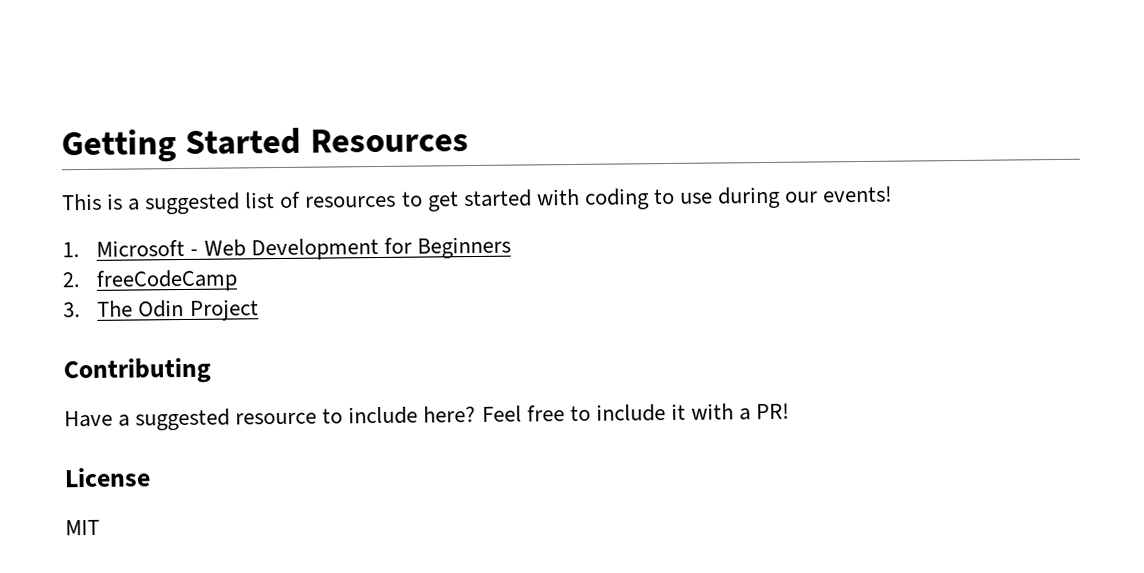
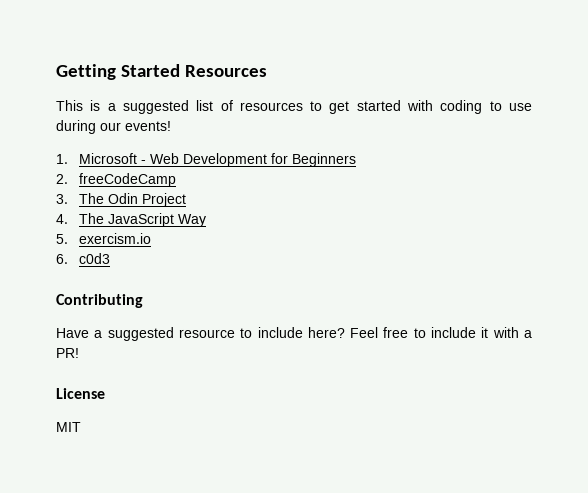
+ 4. The JavaScript Way
+ 5. exercism.io
+ 6. c0d3

